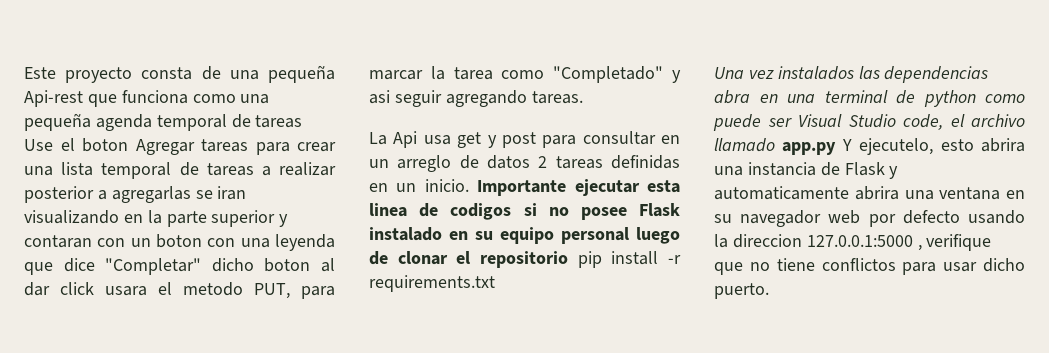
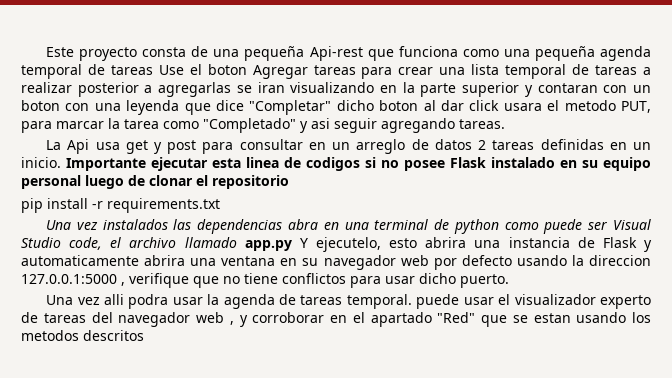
- Importante ejecutar esta linea de codigos si no posee Flask instalado en su equipo personal luego de clonar el repositorio pip install -r requirements.txt
+ Importante ejecutar esta linea de codigos si no posee Flask instalado en su equipo personal luego de clonar el repositorio
+ pip install -r requirements.txt
+ Una vez alli podra usar la agenda de tareas temporal. puede usar el visualizador experto de tareas del navegador web , y corroborar en el apartado "Red" que se estan usando los metodos descritos

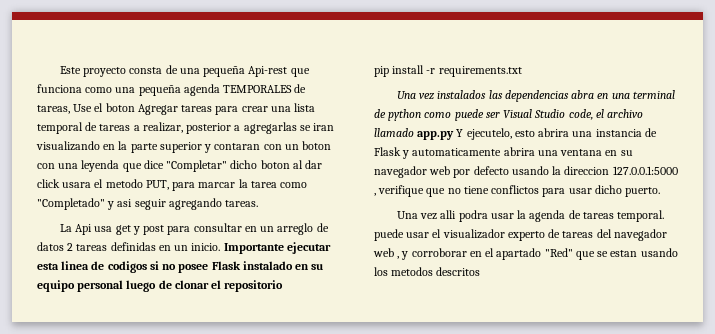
- Este proyecto consta de una pequeña Api-rest que funciona como una pequeña agenda temporal de tareas Use el boton Agregar tareas para crear una lista temporal de tareas a realizar posterior a agregarlas se iran visualizando en la parte superior y contaran con un boton con una leyenda que dice "Completar" dicho boton al dar click usara el metodo PUT, para marcar la tarea como "Completado" y asi seguir agregando tareas.
+ Este proyecto consta de una pequeña Api-rest que funciona como una pequeña agenda TEMPORALES de tareas, Use el boton Agregar tareas para crear una lista temporal de tareas a realizar, posterior a agregarlas se iran visualizando en la parte superior y contaran con un boton con una leyenda que dice "Completar" dicho boton al dar click usara el metodo PUT, para marcar la tarea como "Completado" y asi seguir agregando tareas.

